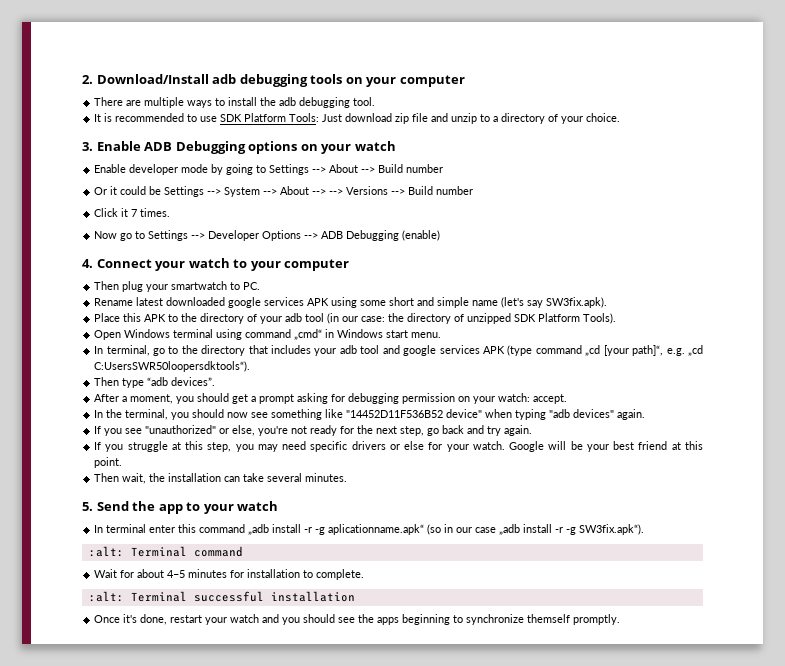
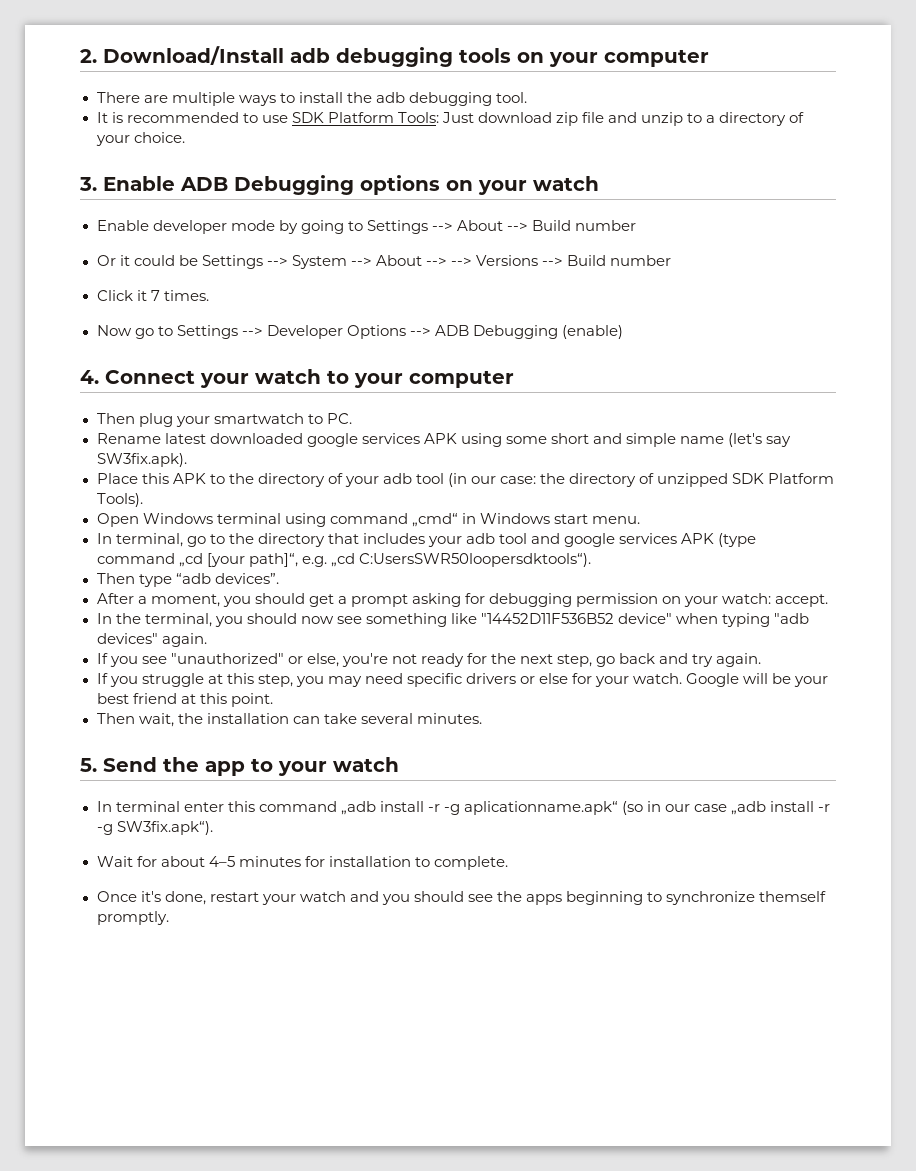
- :alt: Terminal command
- :alt: Terminal successful installation

